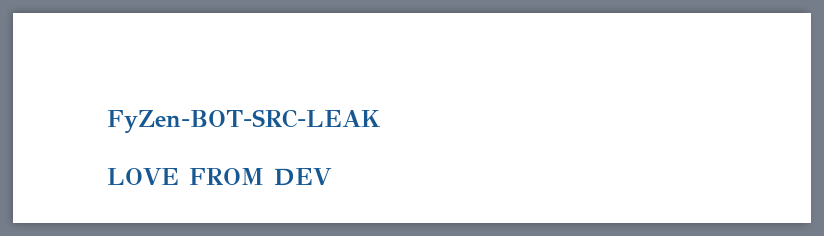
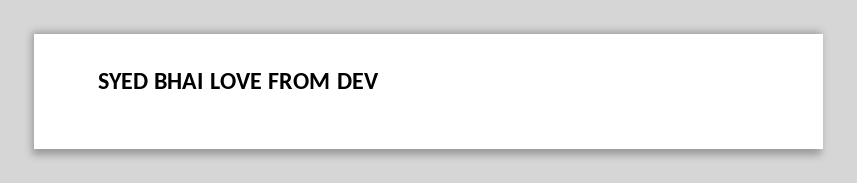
- FyZen-BOT-SRC-LEAK
- LOVE FROM DEV
+ SYED BHAI LOVE FROM DEV

